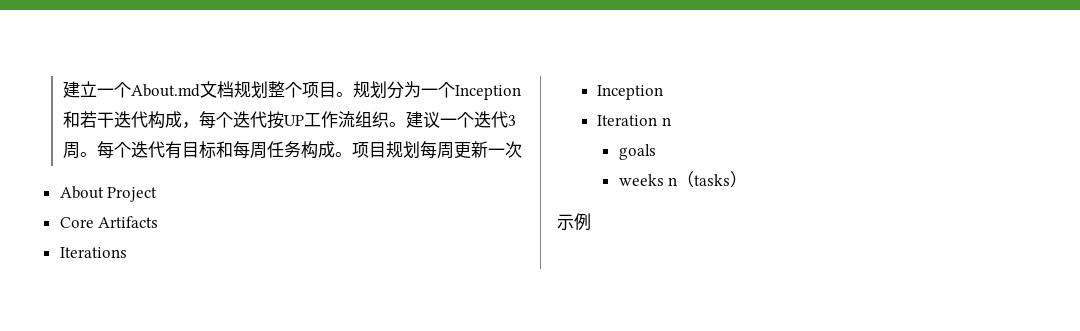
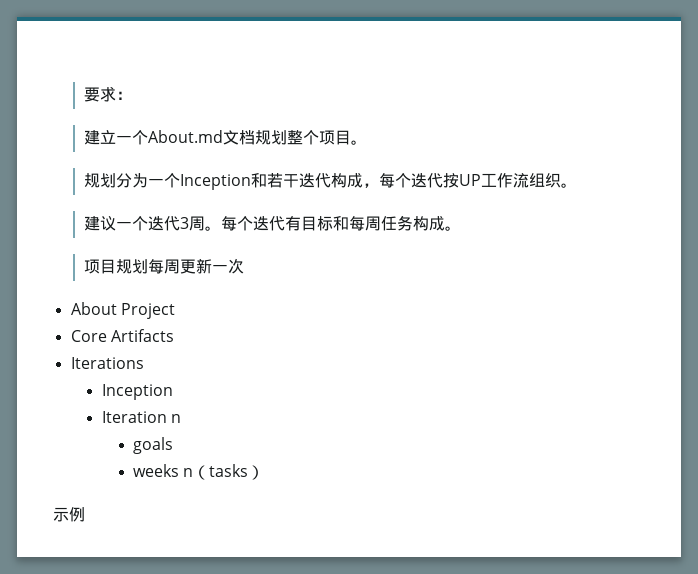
+ 要求：
- 建立一个About.md文档规划整个项目。规划分为一个Inception和若干迭代构成，每个迭代按UP工作流组织。建议一个迭代3周。
+ 建立一个About.md文档规划整个项目。
+ 规划分为一个Inception和若干迭代构成，每个迭代按UP工作流组织。
+ 建议一个迭代3周。
- 每个迭代有目标和每周任务构成。项目规划每周更新一次
+ 每个迭代有目标和每周任务构成。
+ 项目规划每周更新一次

